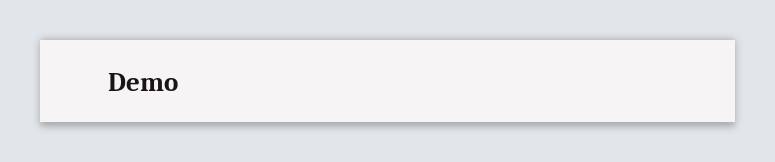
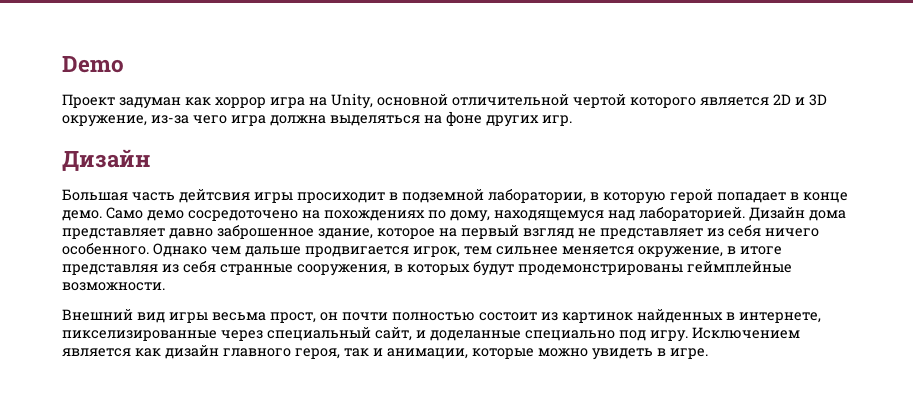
+ Проект задуман как хоррор игра на Unity, основной отличительной чертой которого является 2D и 3D окружение, из-за чего игра должна выделяться на фоне других игр.
+ Дизайн
+ Большая часть дейтсвия игры просиходит в подземной лаборатории, в которую герой попадает в конце демо. Само демо сосредоточено на похождениях по дому, находящемуся над лабораторией. Дизайн дома представляет давно заброшенное здание, которое на первый взгляд не представляет из себя ничего особенного. Однако чем дальше продвигается игрок, тем сильнее меняется окружение, в итоге представляя из себя странные сооружения, в которых будут продемонстрированы геймплейные возможности.
+ Внешний вид игры весьма прост, он почти полностью состоит из картинок найденных в интернете, пикселизированные через специальный сайт, и доделанные специально под игру. Исключением является как дизайн главного героя, так и анимации, которые можно увидеть в игре.

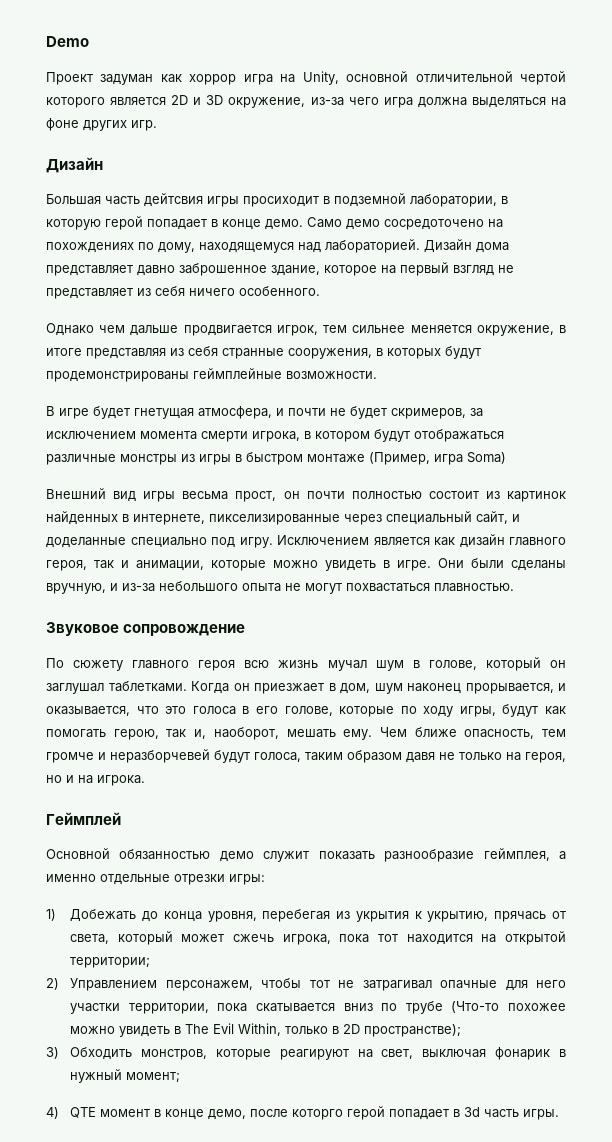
- Дизайн дома представляет давно заброшенное здание, которое на первый взгляд не представляет из себя ничего особенного. Однако чем дальше продвигается игрок, тем сильнее меняется окружение, в итоге представляя из себя странные сооружения, в которых будут продемонстрированы геймплейные возможности.
+ Дизайн дома представляет давно заброшенное здание, которое на первый взгляд не представляет из себя ничего особенного.
+ Однако чем дальше продвигается игрок, тем сильнее меняется окружение, в итоге представляя из себя странные сооружения, в которых будут продемонстрированы геймплейные возможности.
+ В игре будет гнетущая атмосфера, и почти не будет скримеров, за исключением момента смерти игрока, в котором будут отображаться различные монстры из игры в быстром монтаже (Пример, игра Soma)
+ Они были сделаны вручную, и из-за небольшого опыта не могут похвастаться плавностью.
+ Звуковое сопровождение
+ По сюжету главного героя всю жизнь мучал шум в голове, который он заглушал таблетками. Когда он приезжает в дом, шум наконец прорывается, и оказывается, что это голоса в его голове, которые по ходу игры, будут как помогать герою, так и, наоборот, мешать ему. Чем ближе опасность, тем громче и неразборчевей будут голоса, таким образом давя не только на героя, но и на игрока.
+ Геймплей
+ Основной обязанностью демо служит показать разнообразие геймплея, а именно отдельные отрезки игры:
+ 1) Добежать до конца уровня, перебегая из укрытия к укрытию, прячась от света, который может сжечь игрока, пока тот находится на открытой территории;
+ 2) Управлением персонажем, чтобы тот не затрагивал опачные для него участки территории, пока скатывается вниз по трубе (Что-то похожее можно увидеть в The Evil Within, только в 2D пространстве);
+ 3) Обходить монстров, которые реагируют на свет, выключая фонарик в нужный момент;
+ 4) QTE момент в конце демо, после которго герой попадает в 3d часть игры.

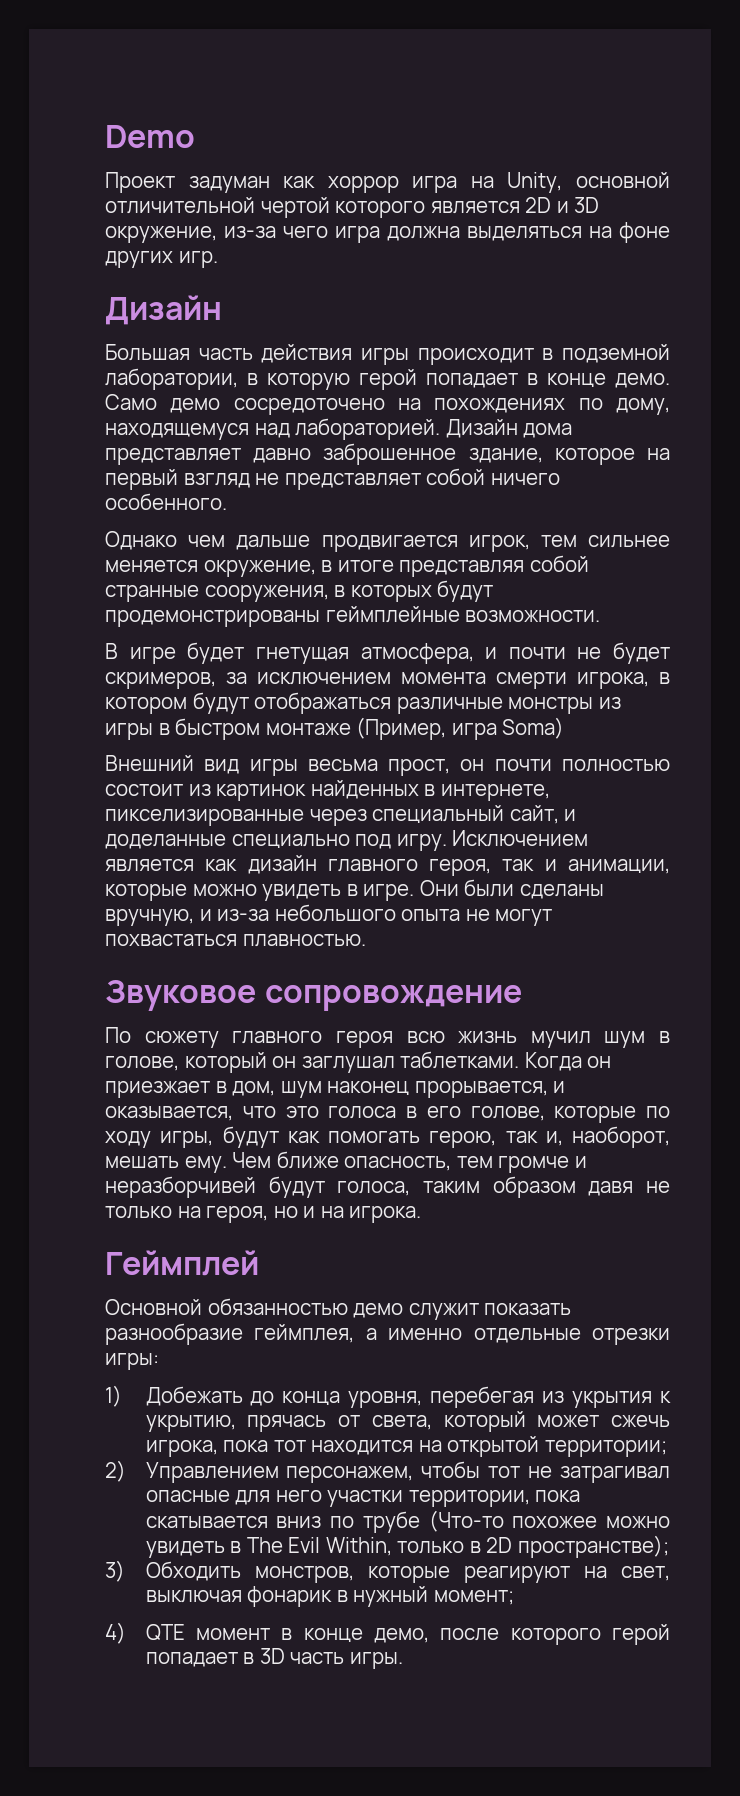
- Большая часть дейтсвия игры просиходит в подземной лаборатории, в которую герой попадает в конце демо.
+ Большая часть действия игры происходит в подземной лаборатории, в которую герой попадает в конце демо.
- Дизайн дома представляет давно заброшенное здание, которое на первый взгляд не представляет из себя ничего особенного.
+ Дизайн дома представляет давно заброшенное здание, которое на первый взгляд не представляет собой ничего особенного.
- Однако чем дальше продвигается игрок, тем сильнее меняется окружение, в итоге представляя из себя странные сооружения, в которых будут продемонстрированы геймплейные возможности.
+ Однако чем дальше продвигается игрок, тем сильнее меняется окружение, в итоге представляя собой странные сооружения, в которых будут продемонстрированы геймплейные возможности.
- По сюжету главного героя всю жизнь мучал шум в голове, который он заглушал таблетками.
+ По сюжету главного героя всю жизнь мучил шум в голове, который он заглушал таблетками.
- Чем ближе опасность, тем громче и неразборчевей будут голоса, таким образом давя не только на героя, но и на игрока.
+ Чем ближе опасность, тем громче и неразборчивей будут голоса, таким образом давя не только на героя, но и на игрока.
- 2) Управлением персонажем, чтобы тот не затрагивал опачные для него участки территории, пока скатывается вниз по трубе (Что-то похожее можно увидеть в The Evil Within, только в 2D пространстве);
+ 2) Управлением персонажем, чтобы тот не затрагивал опасные для него участки территории, пока скатывается вниз по трубе (Что-то похожее можно увидеть в The Evil Within, только в 2D пространстве);
- 4) QTE момент в конце демо, после которго герой попадает в 3d часть игры.
+ 4) QTE момент в конце демо, после которого герой попадает в 3D часть игры.

